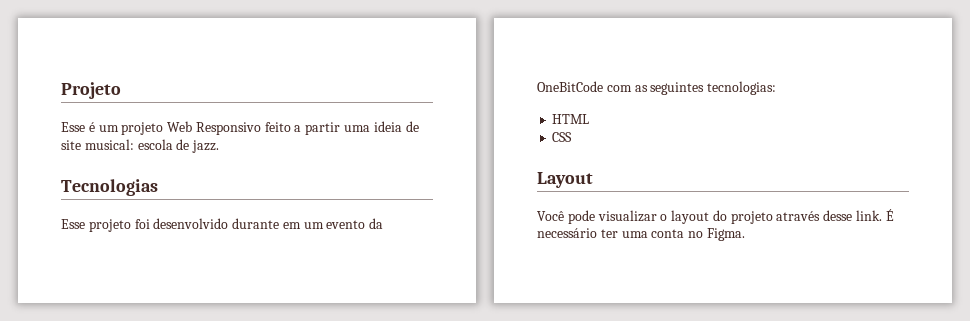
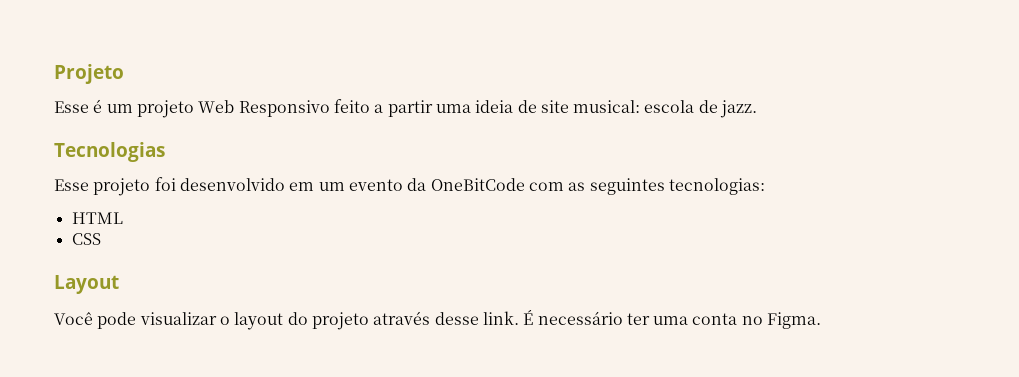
- Esse projeto foi desenvolvido durante em um evento da OneBitCode com as seguintes tecnologias:
+ Esse projeto foi desenvolvido em um evento da OneBitCode com as seguintes tecnologias:

